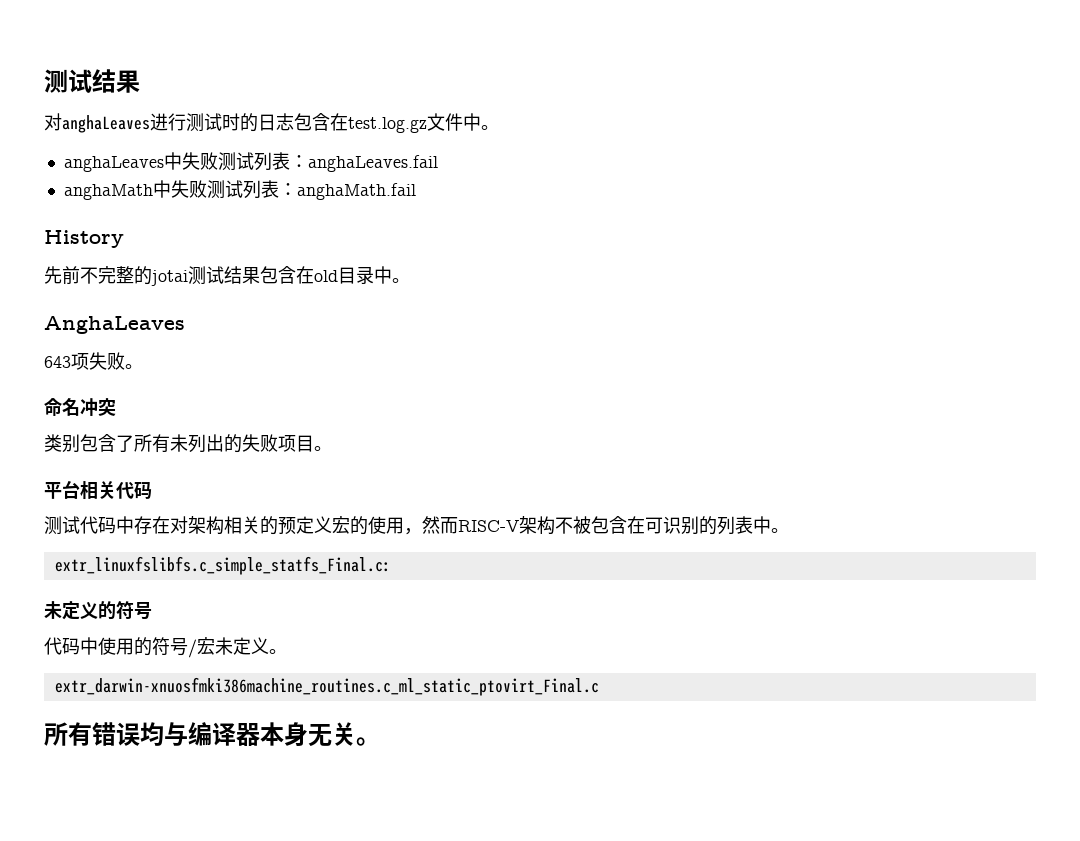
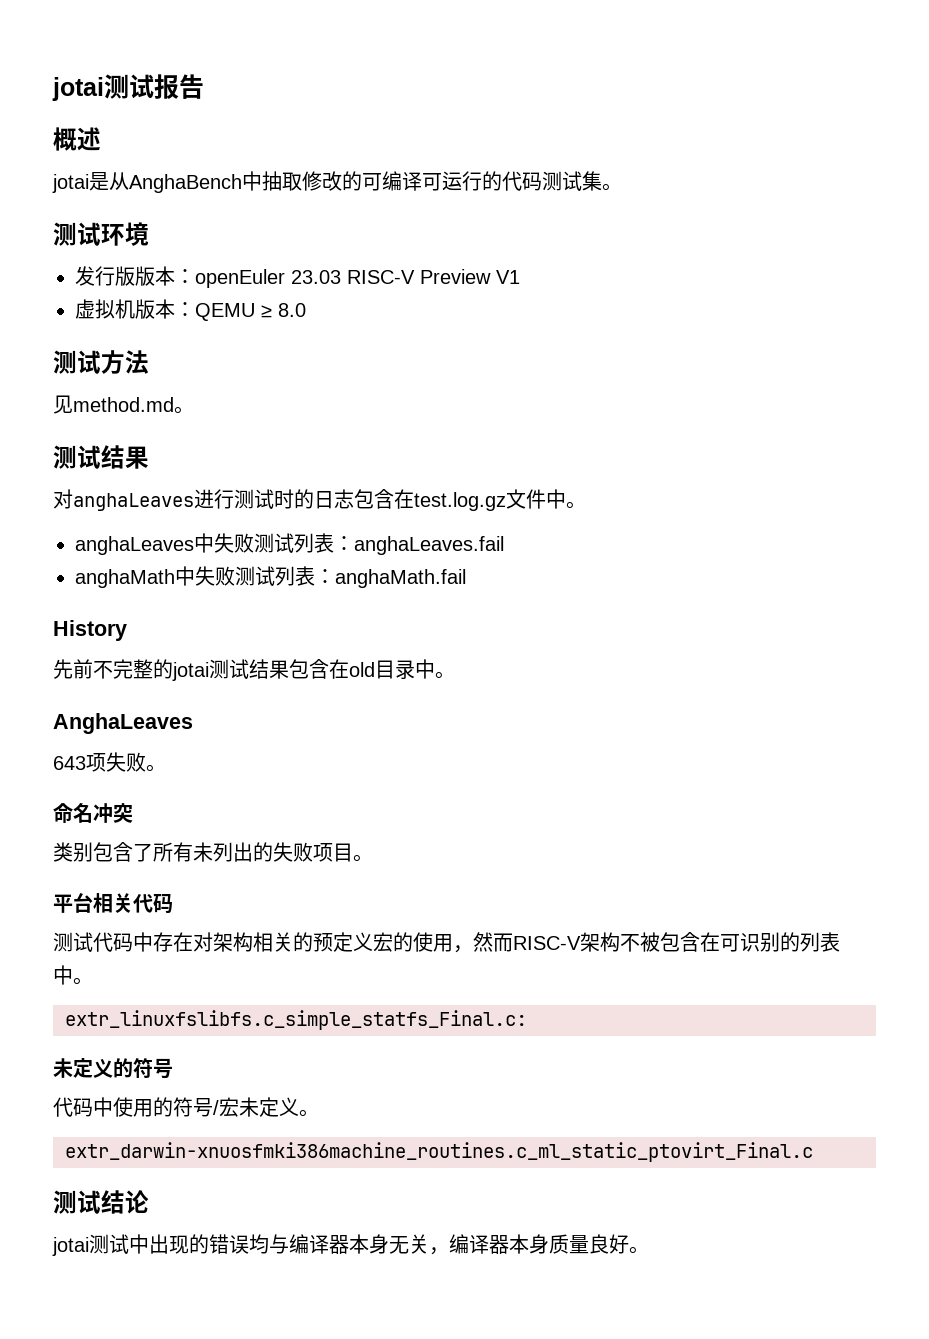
+ jotai测试报告
+ 概述
+ jotai是从AnghaBench中抽取修改的可编译可运行的代码测试集。
+ 测试环境
+ 发行版版本：openEuler 23.03 RISC-V Preview V1
+ 虚拟机版本：QEMU ≥ 8.0
+ 测试方法
+ 见method.md。
- 所有错误均与编译器本身无关。
+ 测试结论
+ jotai测试中出现的错误均与编译器本身无关，编译器本身质量良好。

